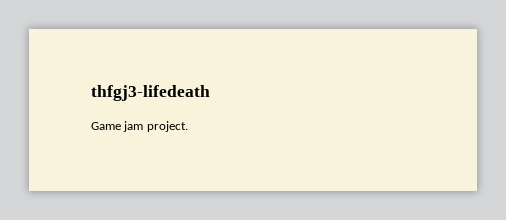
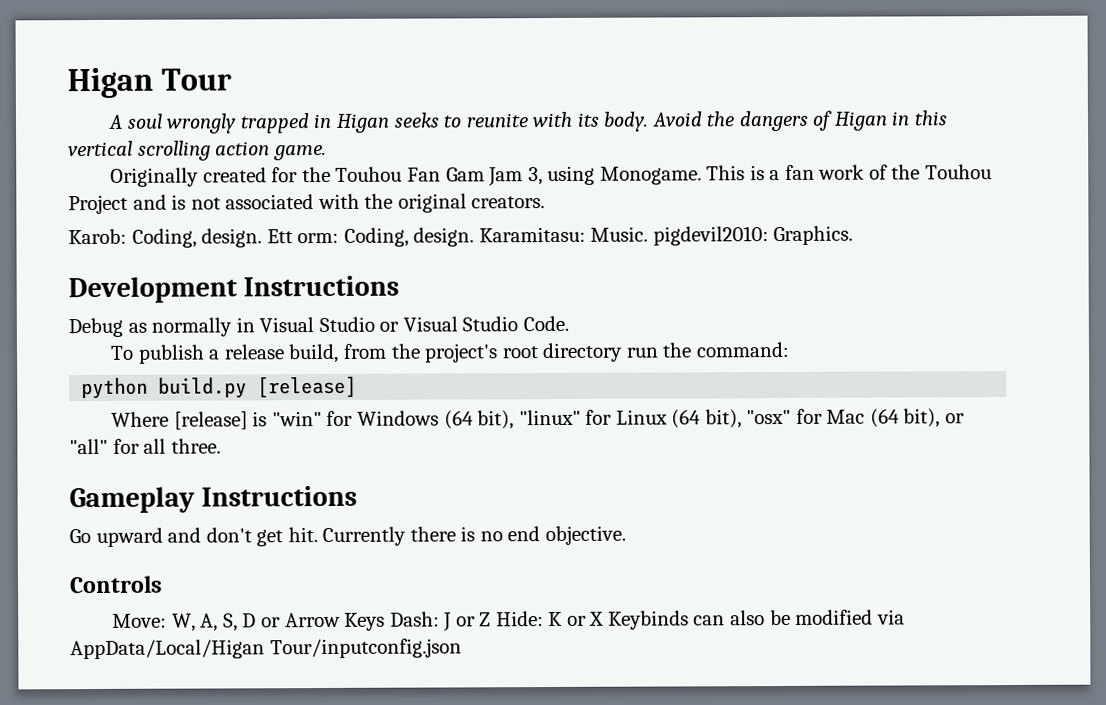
- thfgj3-lifedeath
- Game jam project.
+ Higan Tour
+ A soul wrongly trapped in Higan seeks to reunite with its body. Avoid the dangers of Higan in this vertical scrolling action game.
+ Originally created for the Touhou Fan Gam Jam 3, using Monogame. This is a fan work of the Touhou Project and is not associated with the original creators.
+ Karob: Coding, design. Ett orm: Coding, design. Karamitasu: Music. pigdevil2010: Graphics.
+ Development Instructions
+ Debug as normally in Visual Studio or Visual Studio Code.
+ To publish a release build, from the project's root directory run the command:
+ python build.py [release]
+ Where [release] is "win" for Windows (64 bit), "linux" for Linux (64 bit), "osx" for Mac (64 bit), or "all" for all three.
+ Gameplay Instructions
+ Go upward and don't get hit. Currently there is no end objective.
+ Controls
+ Move: W, A, S, D or Arrow Keys Dash: J or Z Hide: K or X Keybinds can also be modified via AppData/Local/Higan Tour/inputconfig.json

